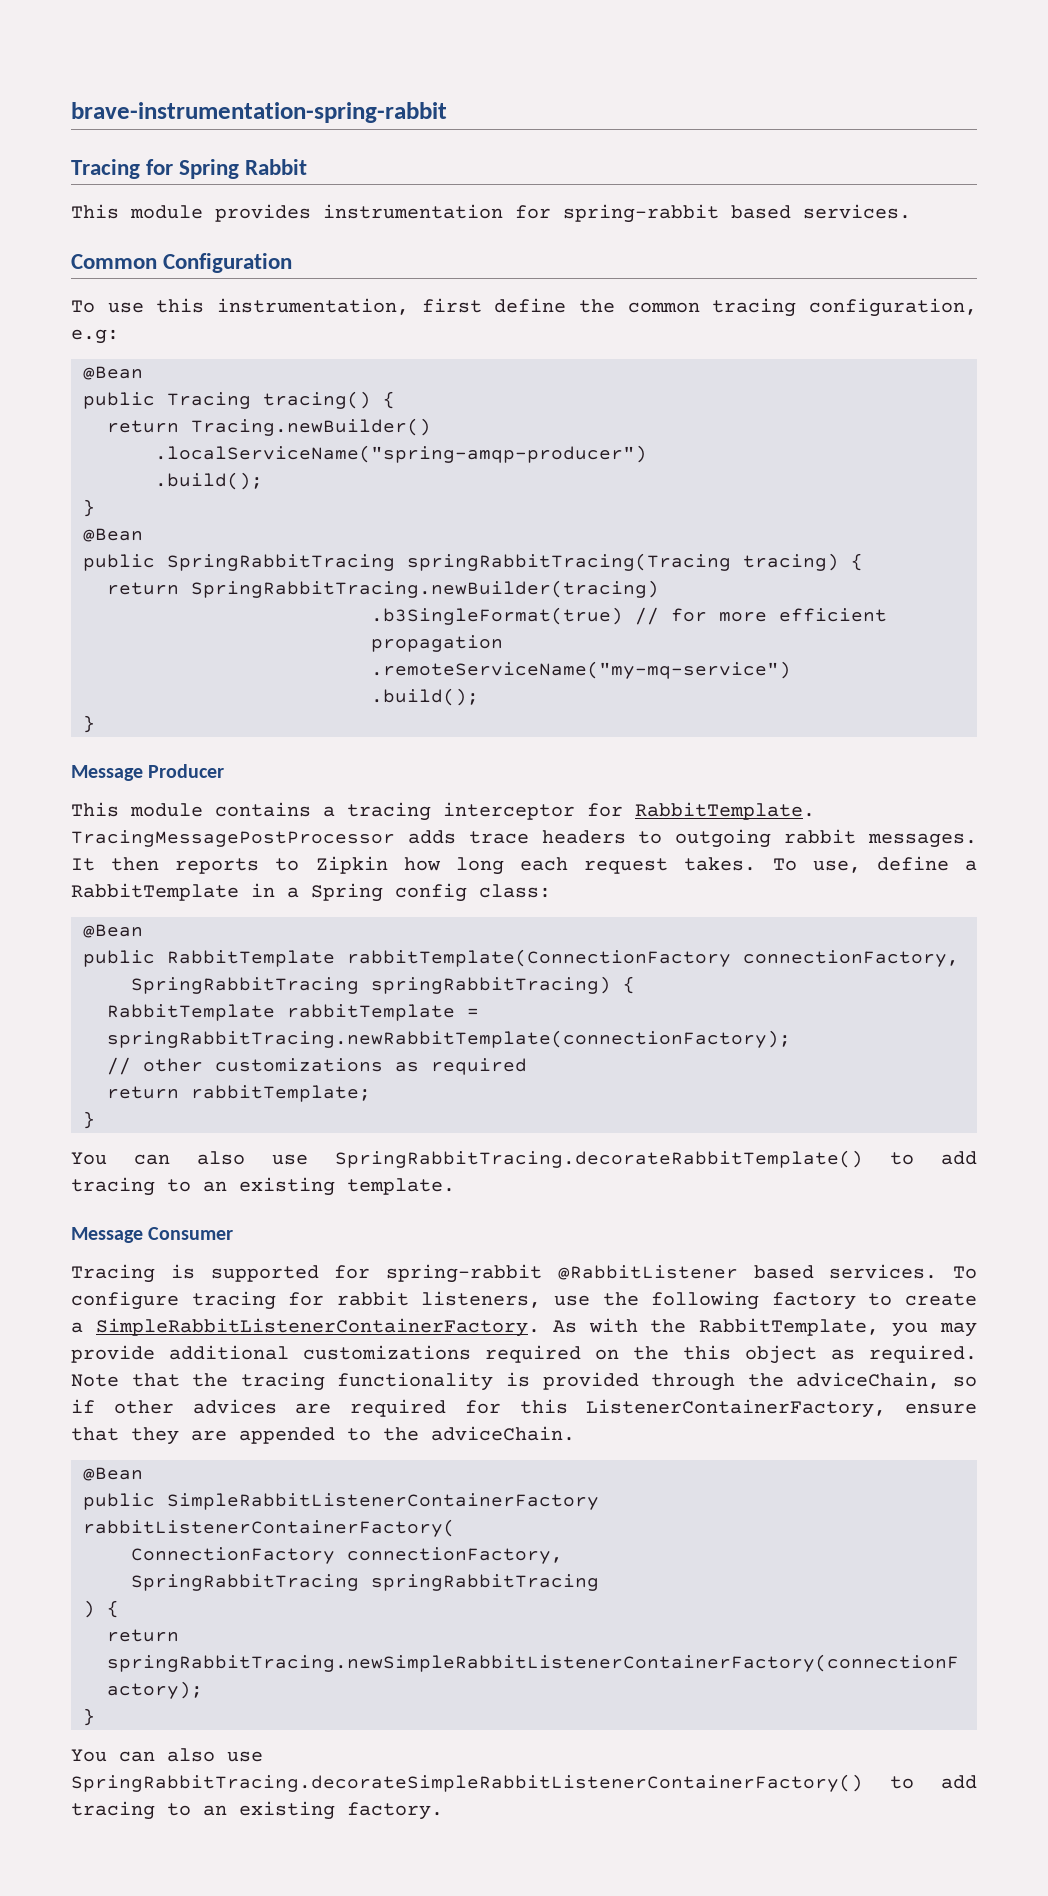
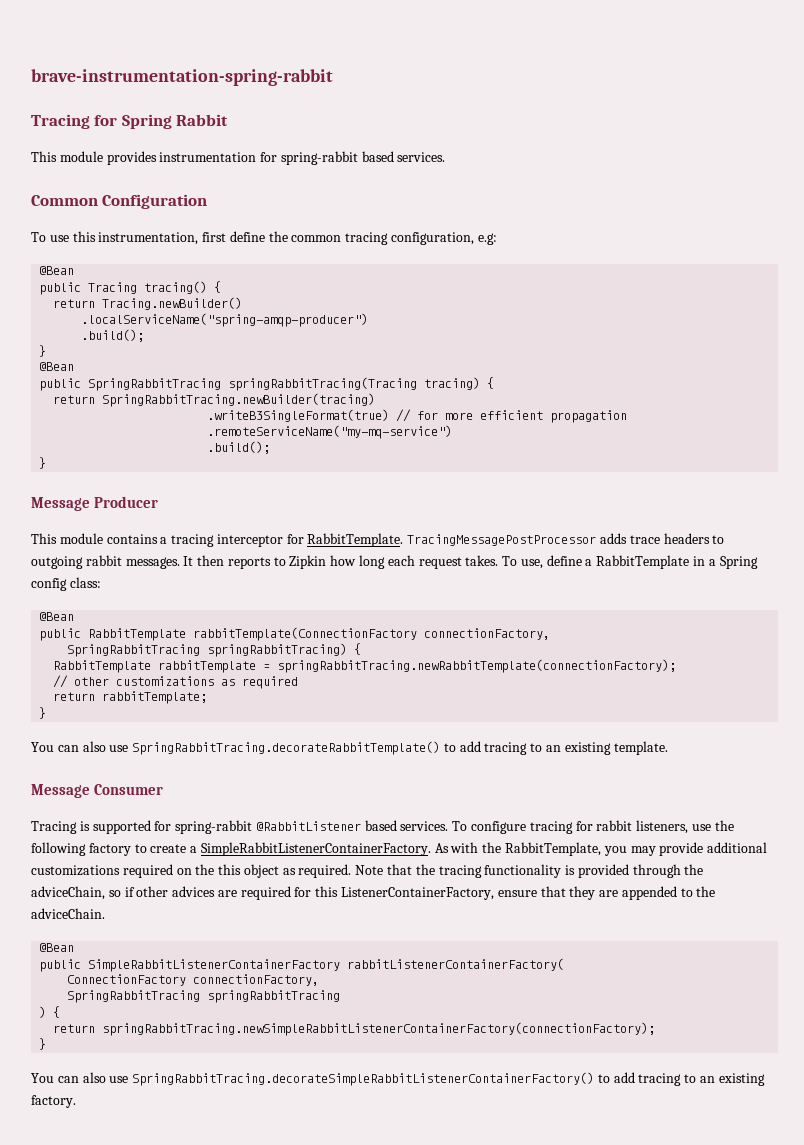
- .b3SingleFormat(true) // for more efficient propagation
+ .writeB3SingleFormat(true) // for more efficient propagation

